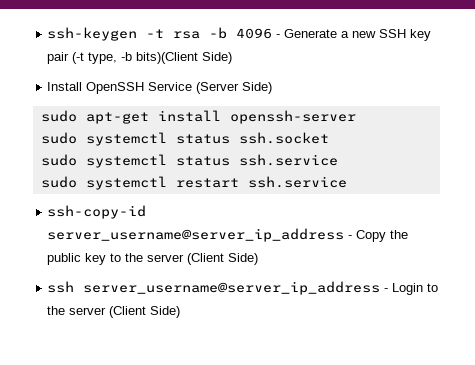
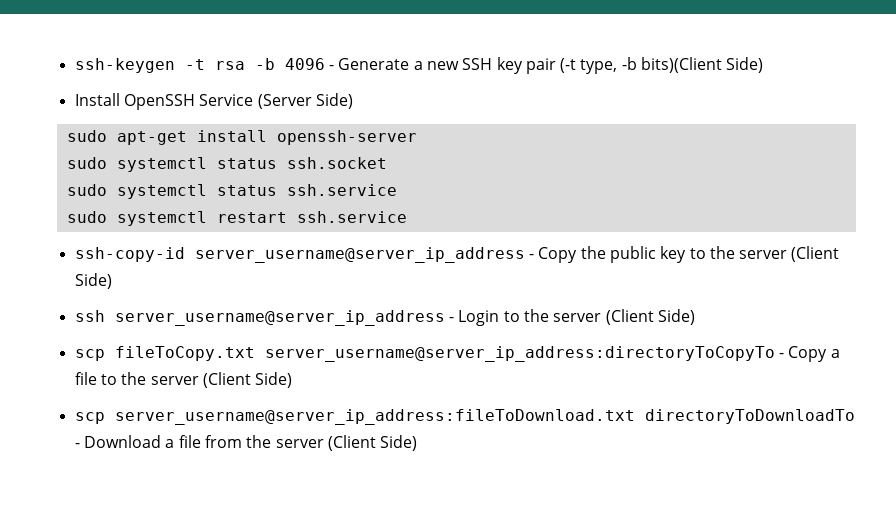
+ scp fileToCopy.txt server_username@server_ip_address:directoryToCopyTo - Copy a file to the server (Client Side)
+ scp server_username@server_ip_address:fileToDownload.txt directoryToDownloadTo - Download a file from the server (Client Side)

